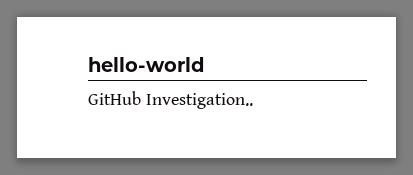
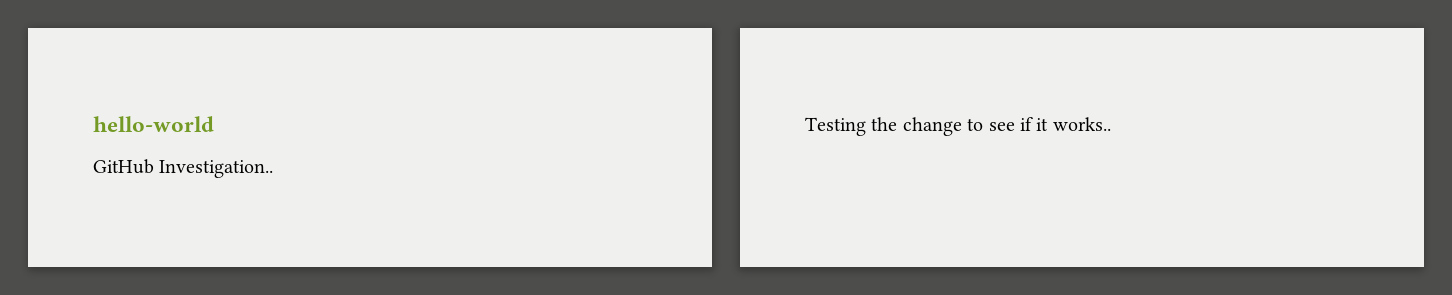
+ Testing the change to see if it works..

